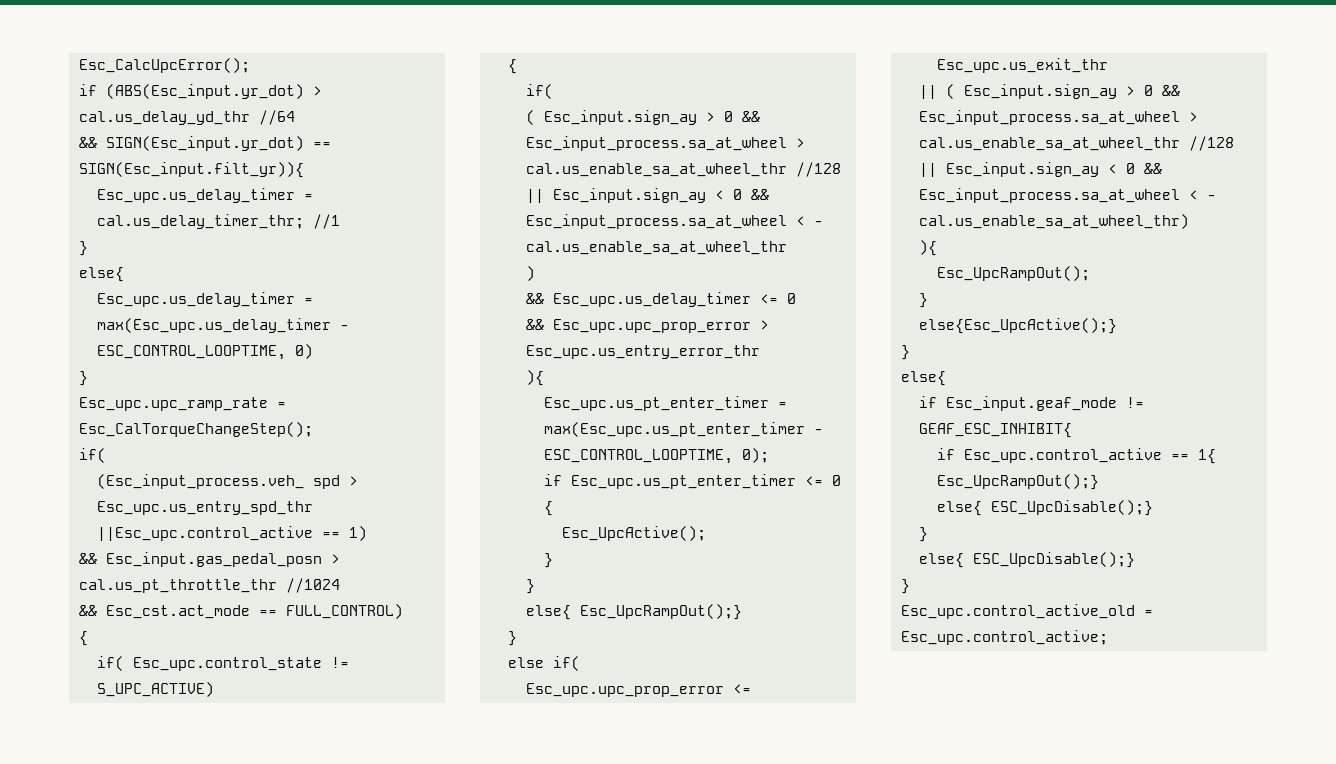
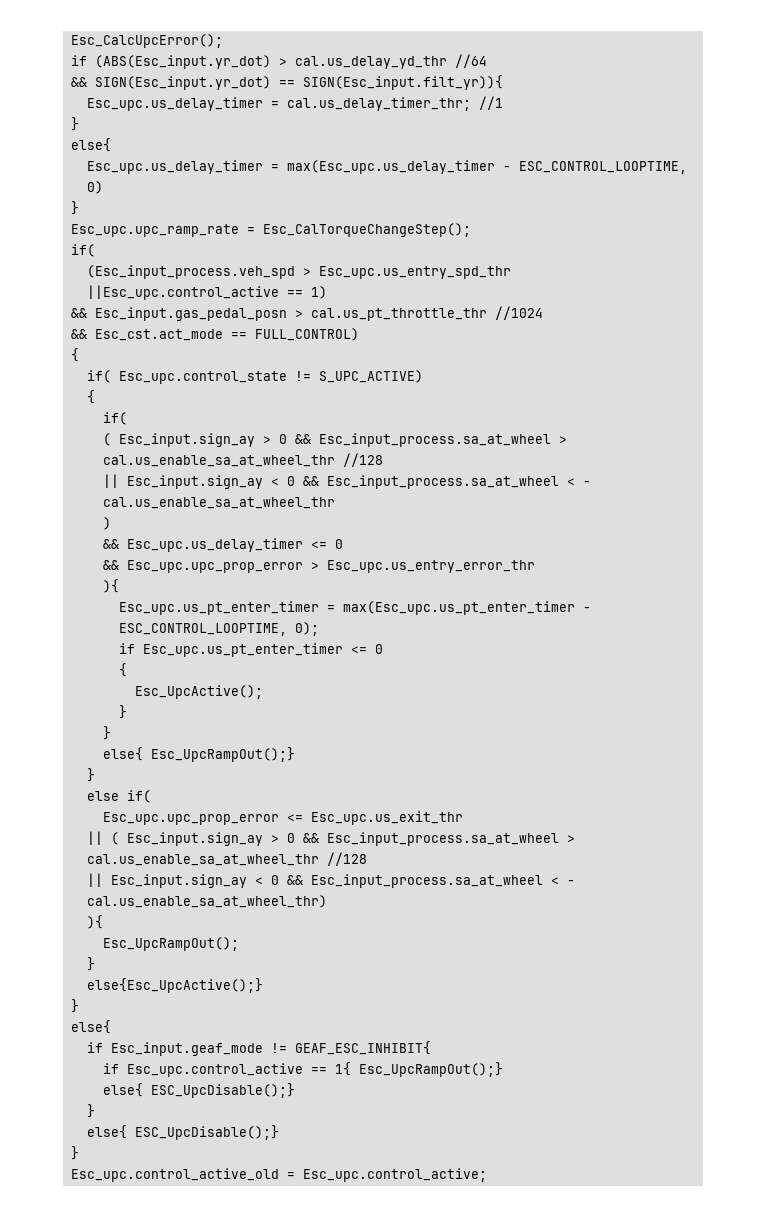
- (Esc_input_process.veh_ spd > Esc_upc.us_entry_spd_thr
+ (Esc_input_process.veh_spd > Esc_upc.us_entry_spd_thr

